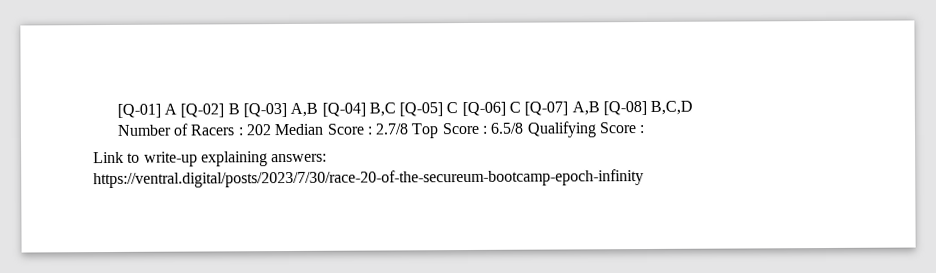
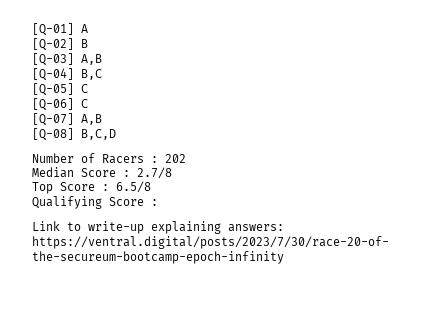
- [Q-01] A [Q-02] B [Q-03] A,B [Q-04] B,C [Q-05] C [Q-06] C [Q-07] A,B [Q-08] B,C,D
+ [Q-01] A
+ [Q-02] B
+ [Q-03] A,B
+ [Q-04] B,C
+ [Q-05] C
+ [Q-06] C
+ [Q-07] A,B
+ [Q-08] B,C,D
- Number of Racers : 202 Median Score : 2.7/8 Top Score : 6.5/8 Qualifying Score :
+ Number of Racers : 202
+ Median Score : 2.7/8
+ Top Score : 6.5/8
+ Qualifying Score :

